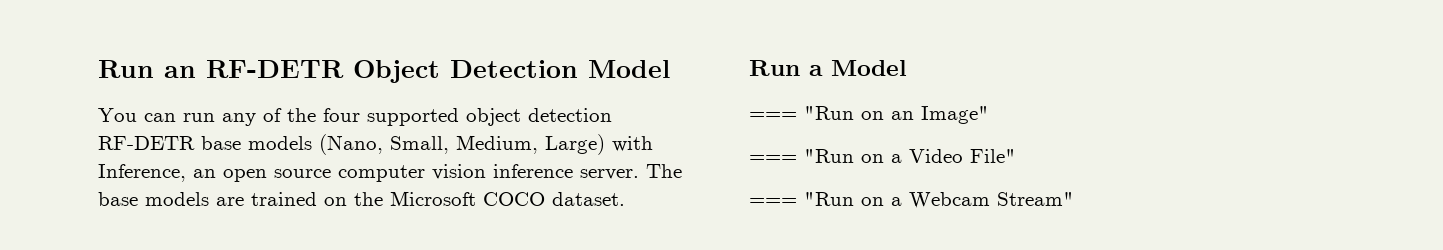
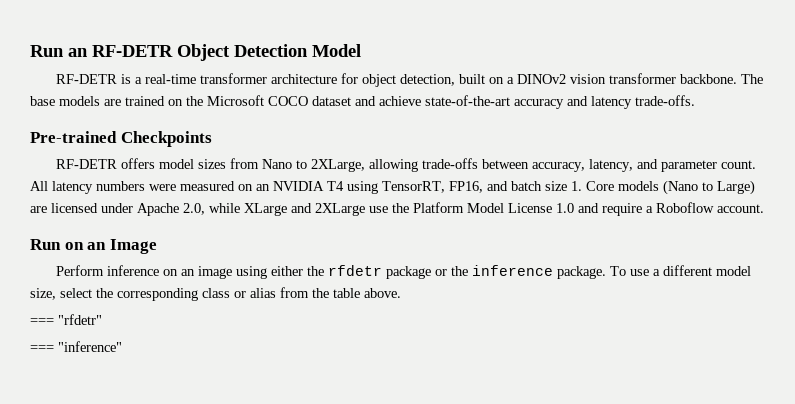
- You can run any of the four supported object detection RF-DETR base models (Nano, Small, Medium, Large) with Inference, an open source computer vision inference server.
+ RF-DETR is a real-time transformer architecture for object detection, built on a DINOv2 vision transformer backbone.
- The base models are trained on the Microsoft COCO dataset.
- Run a Model
- === "Run on an Image"
- === "Run on a Video File"
- === "Run on a Webcam Stream"
+ The base models are trained on the Microsoft COCO dataset and achieve state-of-the-art accuracy and latency trade-offs.
+ Pre-trained Checkpoints
+ RF-DETR offers model sizes from Nano to 2XLarge, allowing trade-offs between accuracy, latency, and parameter count. All latency numbers were measured on an NVIDIA T4 using TensorRT, FP16, and batch size 1. Core models (Nano to Large) are licensed under Apache 2.0, while XLarge and 2XLarge use the Platform Model License 1.0 and require a Roboflow account.
+ Run on an Image
+ Perform inference on an image using either the rfdetr package or the inference package. To use a different model size, select the corresponding class or alias from the table above.
+ === "rfdetr"
+ === "inference"

